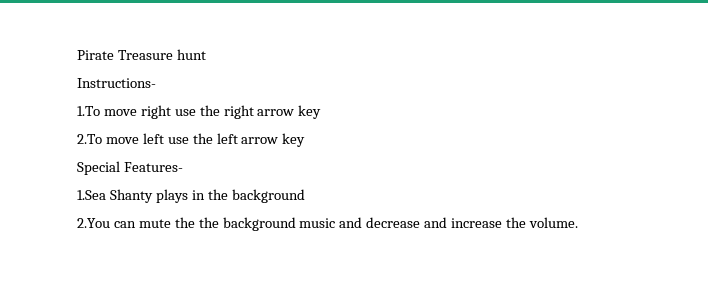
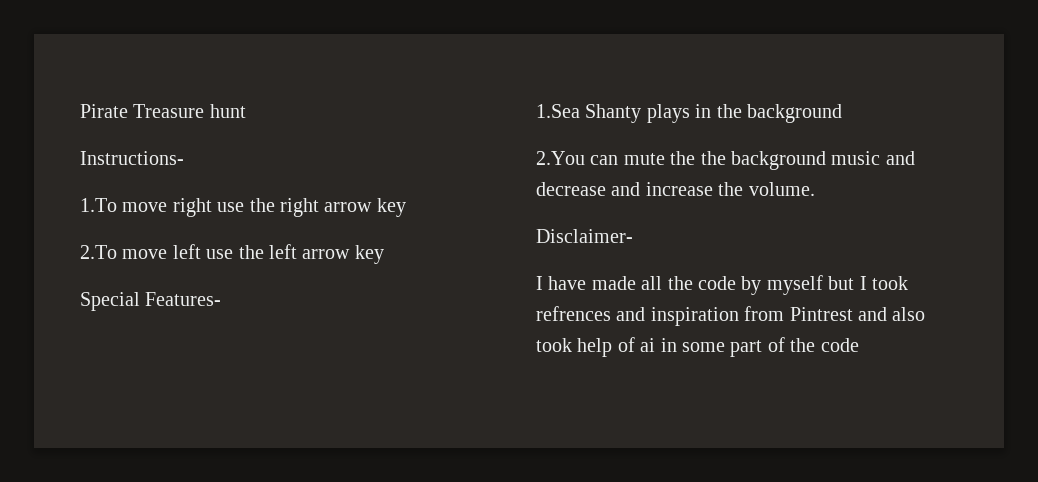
+ Disclaimer-
+ I have made all the code by myself but I took refrences and inspiration from Pintrest and also took help of ai in some part of the code

